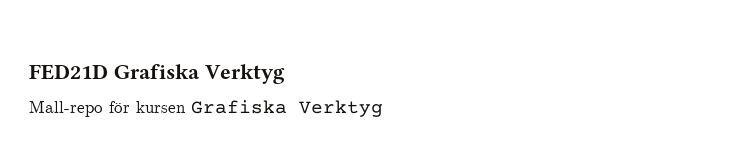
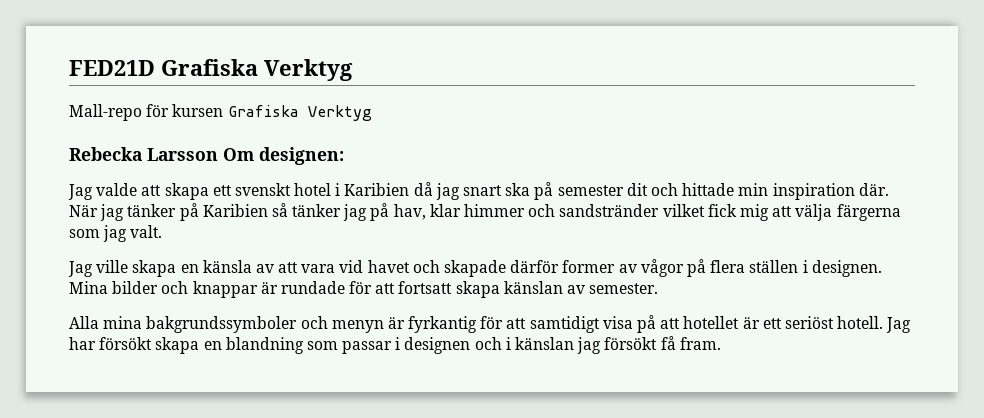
+ Rebecka Larsson Om designen:
+ Jag valde att skapa ett svenskt hotel i Karibien då jag snart ska på semester dit och hittade min inspiration där. När jag tänker på Karibien så tänker jag på hav, klar himmer och sandstränder vilket fick mig att välja färgerna som jag valt.
+ Jag ville skapa en känsla av att vara vid havet och skapade därför former av vågor på flera ställen i designen. Mina bilder och knappar är rundade för att fortsatt skapa känslan av semester.
+ Alla mina bakgrundssymboler och menyn är fyrkantig för att samtidigt visa på att hotellet är ett seriöst hotell. Jag har försökt skapa en blandning som passar i designen och i känslan jag försökt få fram.

